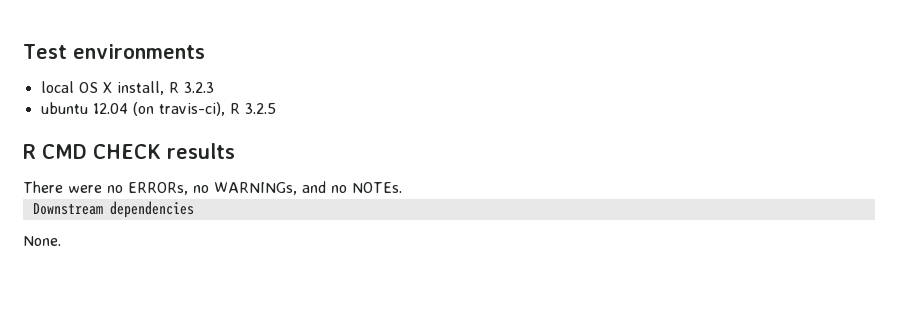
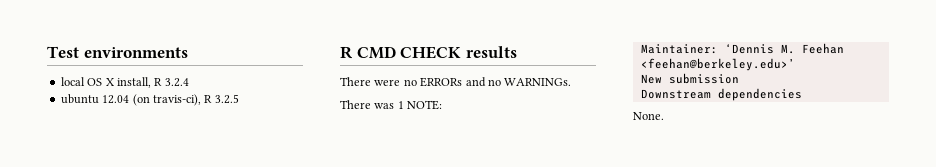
- local OS X install, R 3.2.3
+ local OS X install, R 3.2.4
- There were no ERRORs, no WARNINGs, and no NOTEs.
+ There were no ERRORs and no WARNINGs.
+ There was 1 NOTE:
+ Maintainer: ‘Dennis M. Feehan <feehan@berkeley.edu>’
+ New submission

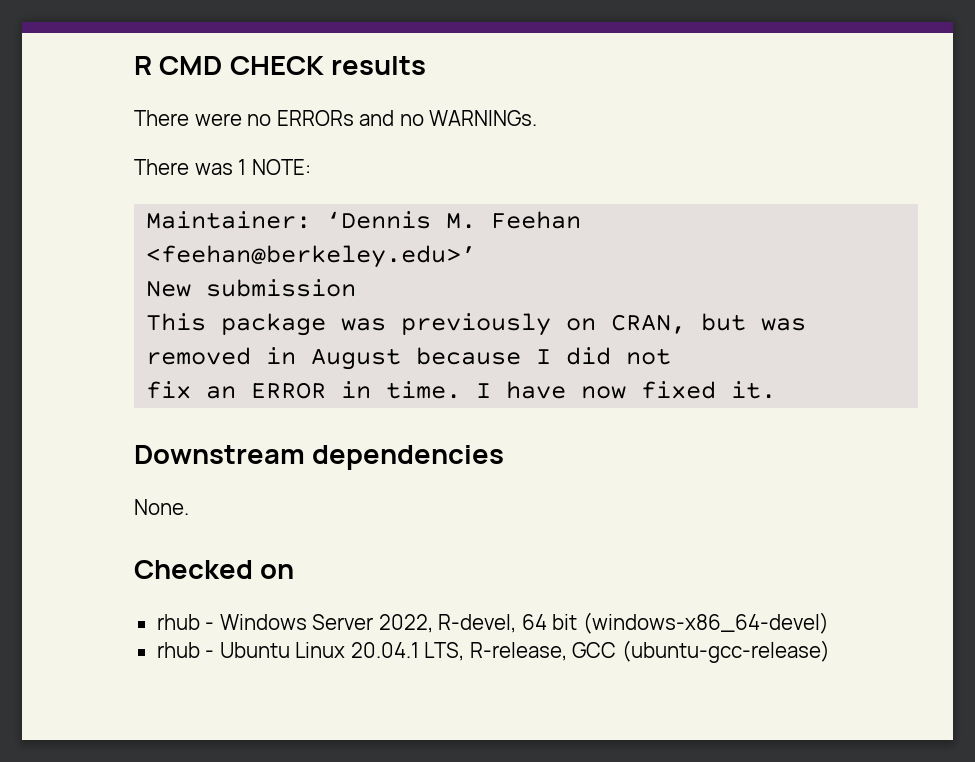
- Test environments
- local OS X install, R 3.2.4
- ubuntu 12.04 (on travis-ci), R 3.2.5
+ This package was previously on CRAN, but was removed in August because I did not
+ fix an ERROR in time. I have now fixed it.
  Downstream dependencies
  None.
+ Checked on
+ rhub - Windows Server 2022, R-devel, 64 bit (windows-x86_64-devel)
+ rhub - Ubuntu Linux 20.04.1 LTS, R-release, GCC (ubuntu-gcc-release)

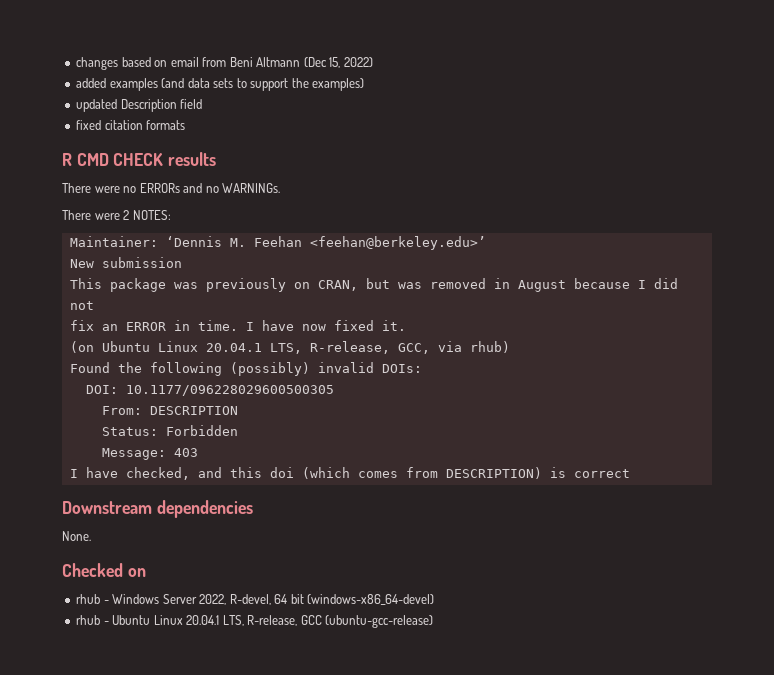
+ changes based on email from Beni Altmann (Dec 15, 2022)
+ added examples (and data sets to support the examples)
+ updated Description field
+ fixed citation formats
- There was 1 NOTE:
+ There were 2 NOTES:
+ (on Ubuntu Linux 20.04.1 LTS, R-release, GCC, via rhub)
+ Found the following (possibly) invalid DOIs:
+ DOI: 10.1177/096228029600500305
+ From: DESCRIPTION
+ Status: Forbidden
+ Message: 403
+ I have checked, and this doi (which comes from DESCRIPTION) is correct

